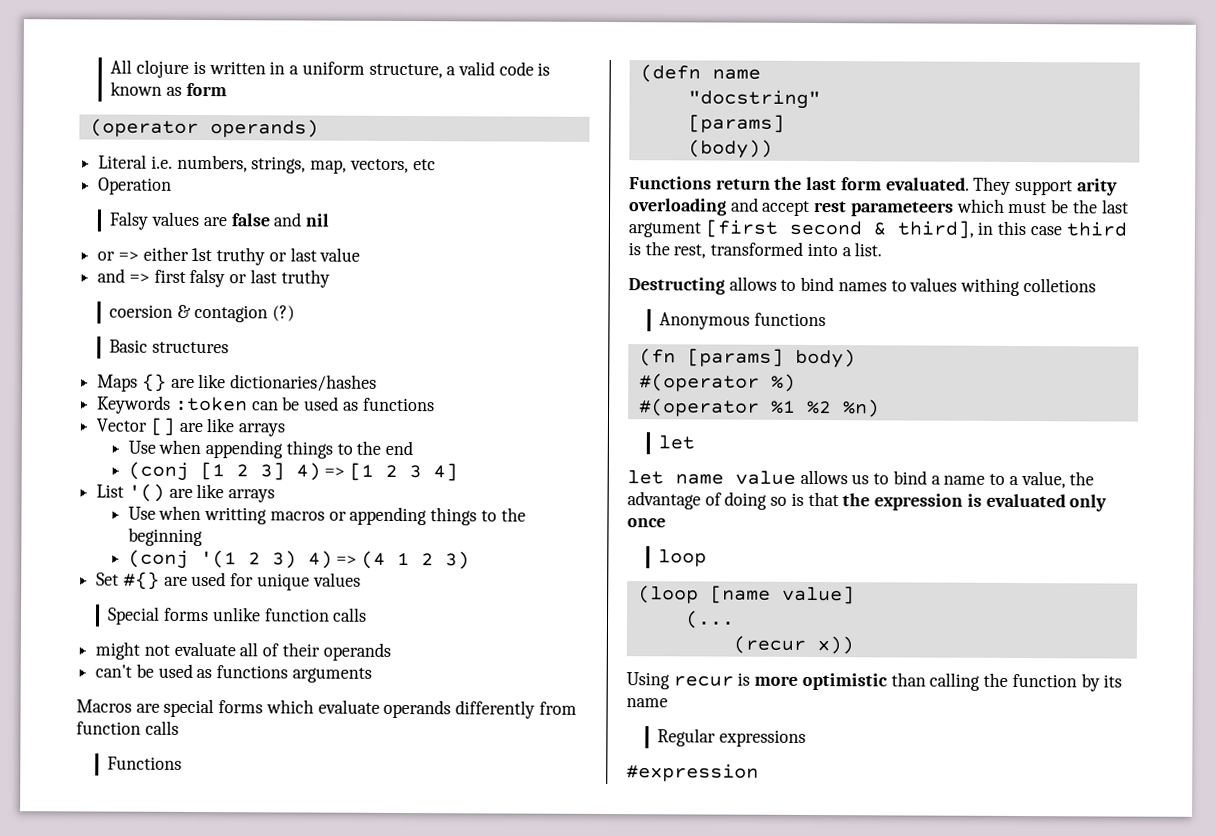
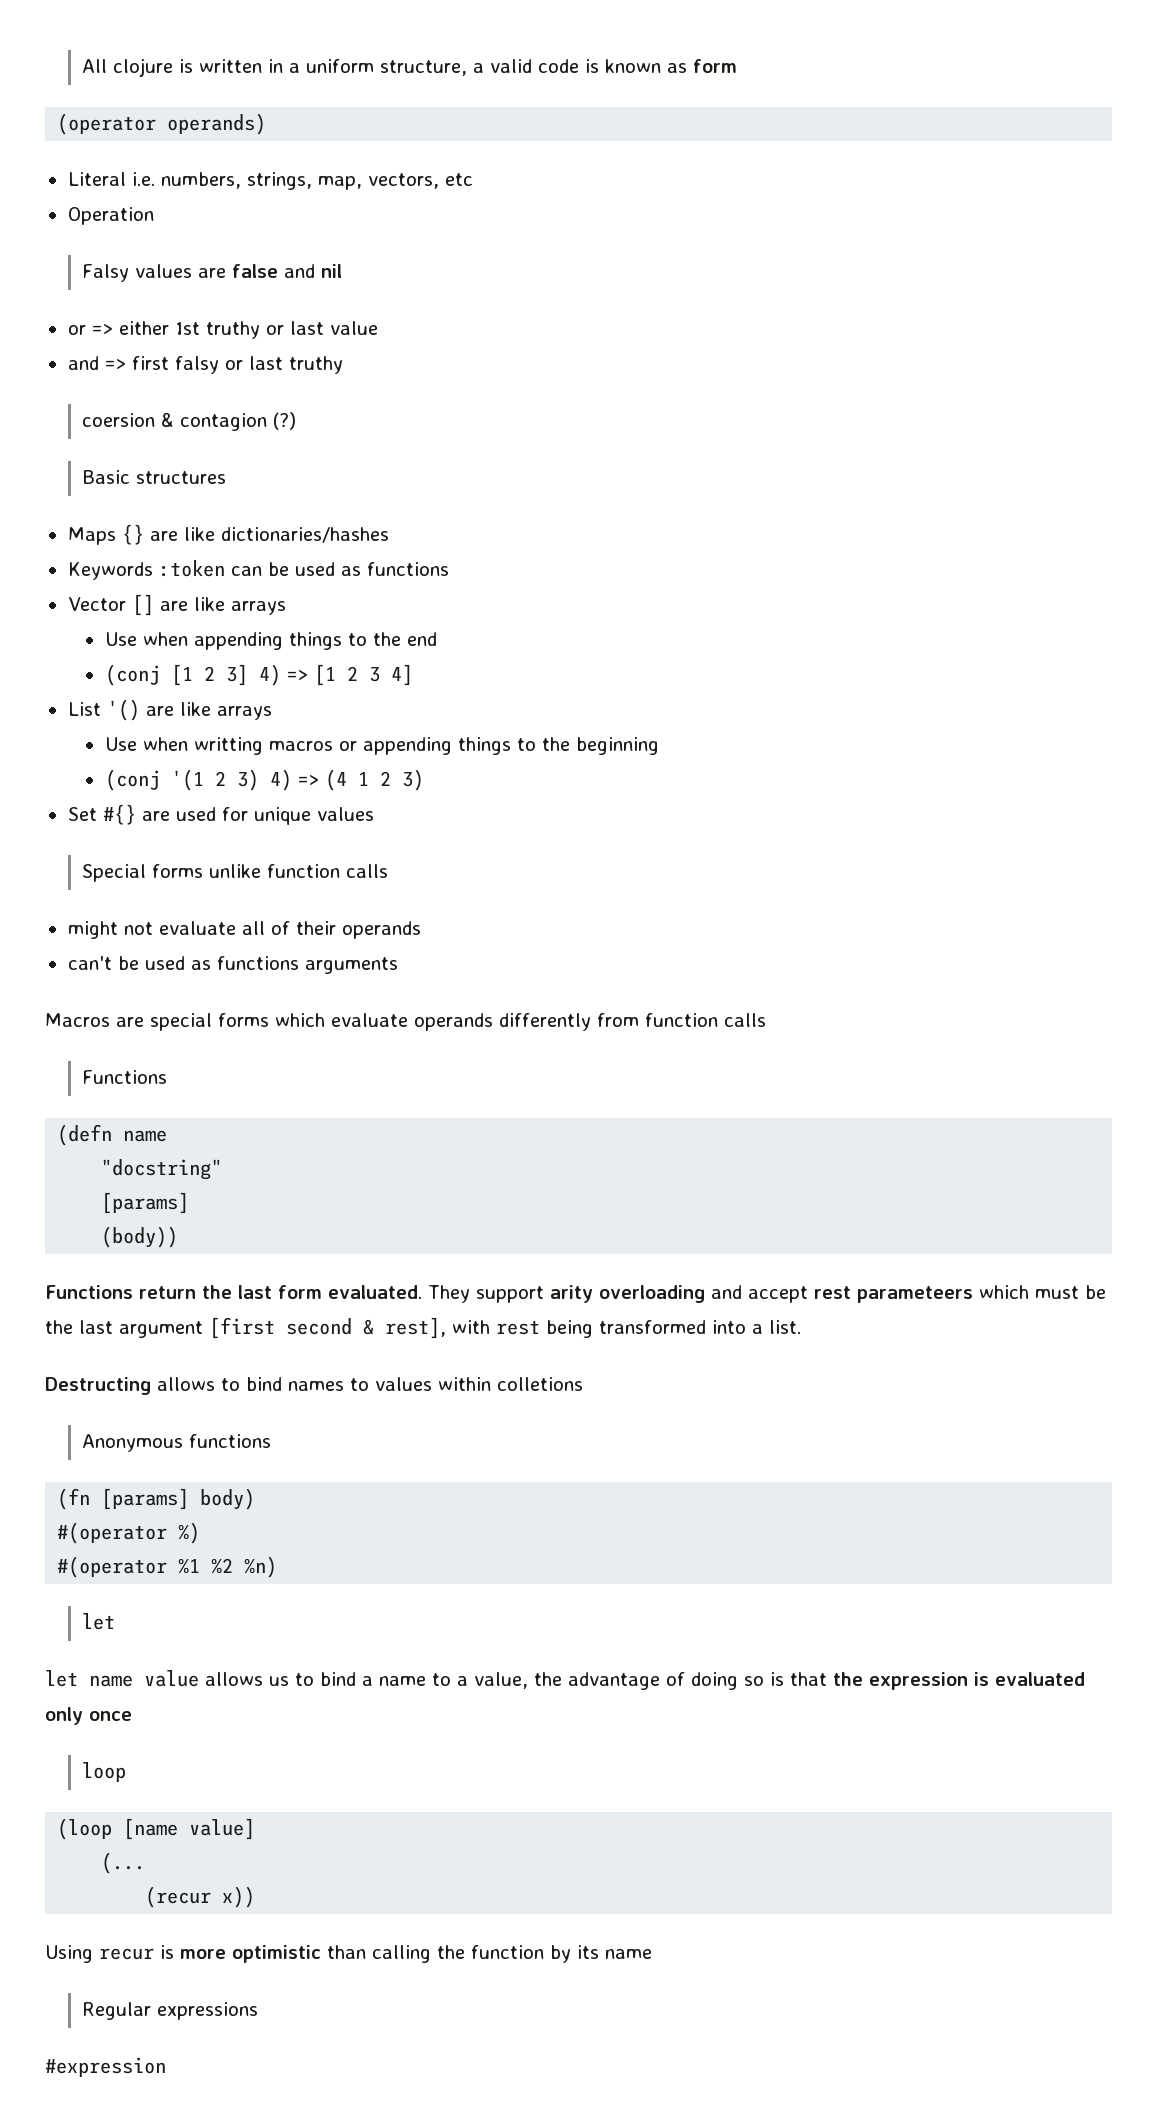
- They support arity overloading and accept rest parameteers which must be the last argument [first second & third], in this case third is the rest, transformed into a list.
+ They support arity overloading and accept rest parameteers which must be the last argument [first second & rest], with rest being transformed into a list.
- Destructing allows to bind names to values withing colletions
+ Destructing allows to bind names to values within colletions

